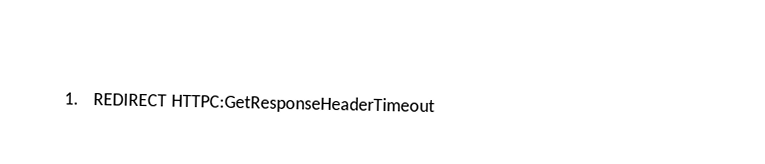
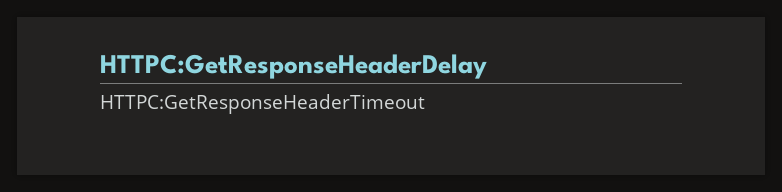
- 1. REDIRECT HTTPC:GetResponseHeaderTimeout
+ HTTPC:GetResponseHeaderDelay
+ HTTPC:GetResponseHeaderTimeout

